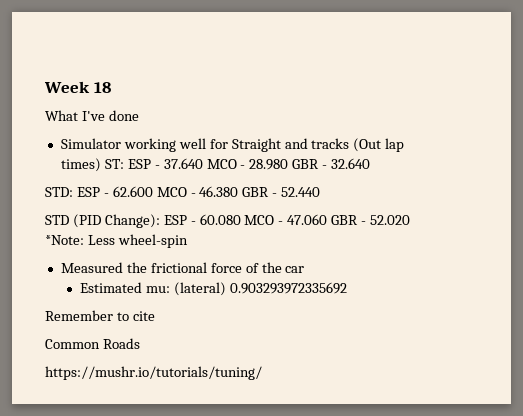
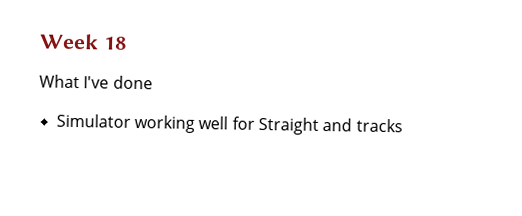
- Simulator working well for Straight and tracks (Out lap times) ST: ESP - 37.640 MCO - 28.980 GBR - 32.640
- STD: ESP - 62.600 MCO - 46.380 GBR - 52.440
- STD (PID Change): ESP - 60.080 MCO - 47.060 GBR - 52.020 *Note: Less wheel-spin
- Measured the frictional force of the car
- Estimated mu: (lateral) 0.903293972335692
- Remember to cite
- Common Roads
- https://mushr.io/tutorials/tuning/
+ Simulator working well for Straight and tracks

